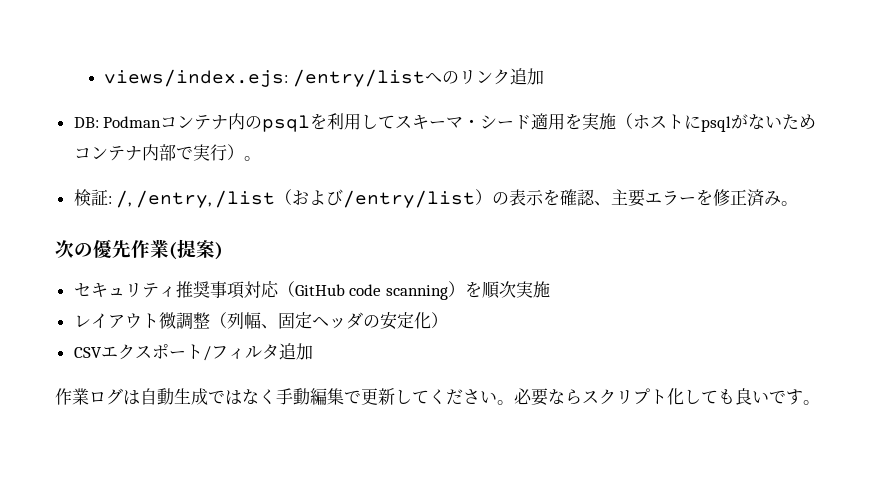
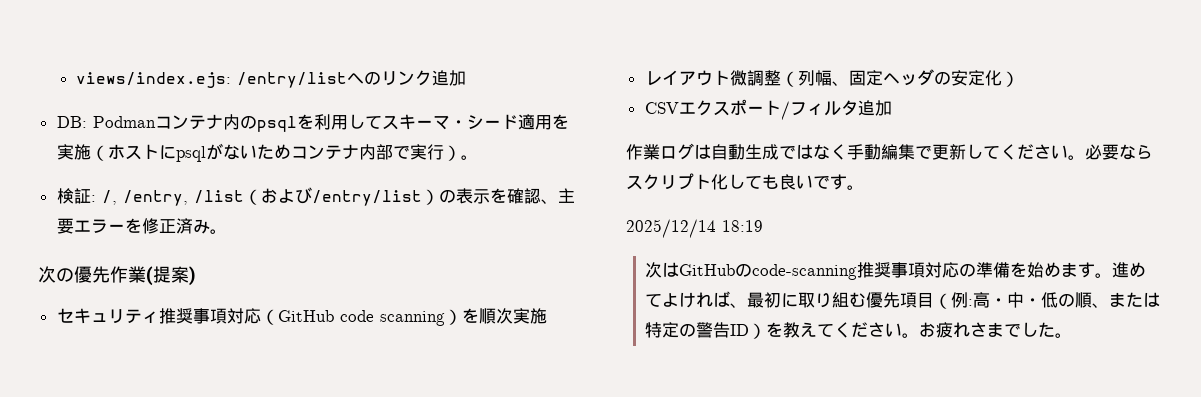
+ 2025/12/14 18:19
+ 次はGitHubのcode-scanning推奨事項対応の準備を始めます。進めてよければ、最初に取り組む優先項目（例:高・中・低の順、または特定の警告ID）を教えてください。お疲れさまでした。

